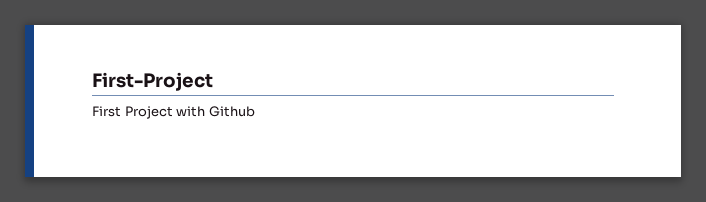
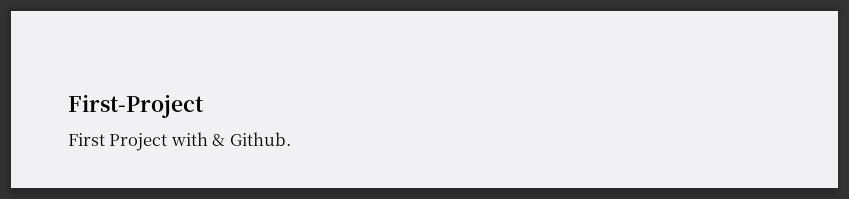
- First Project with Github
+ First Project with & Github.

